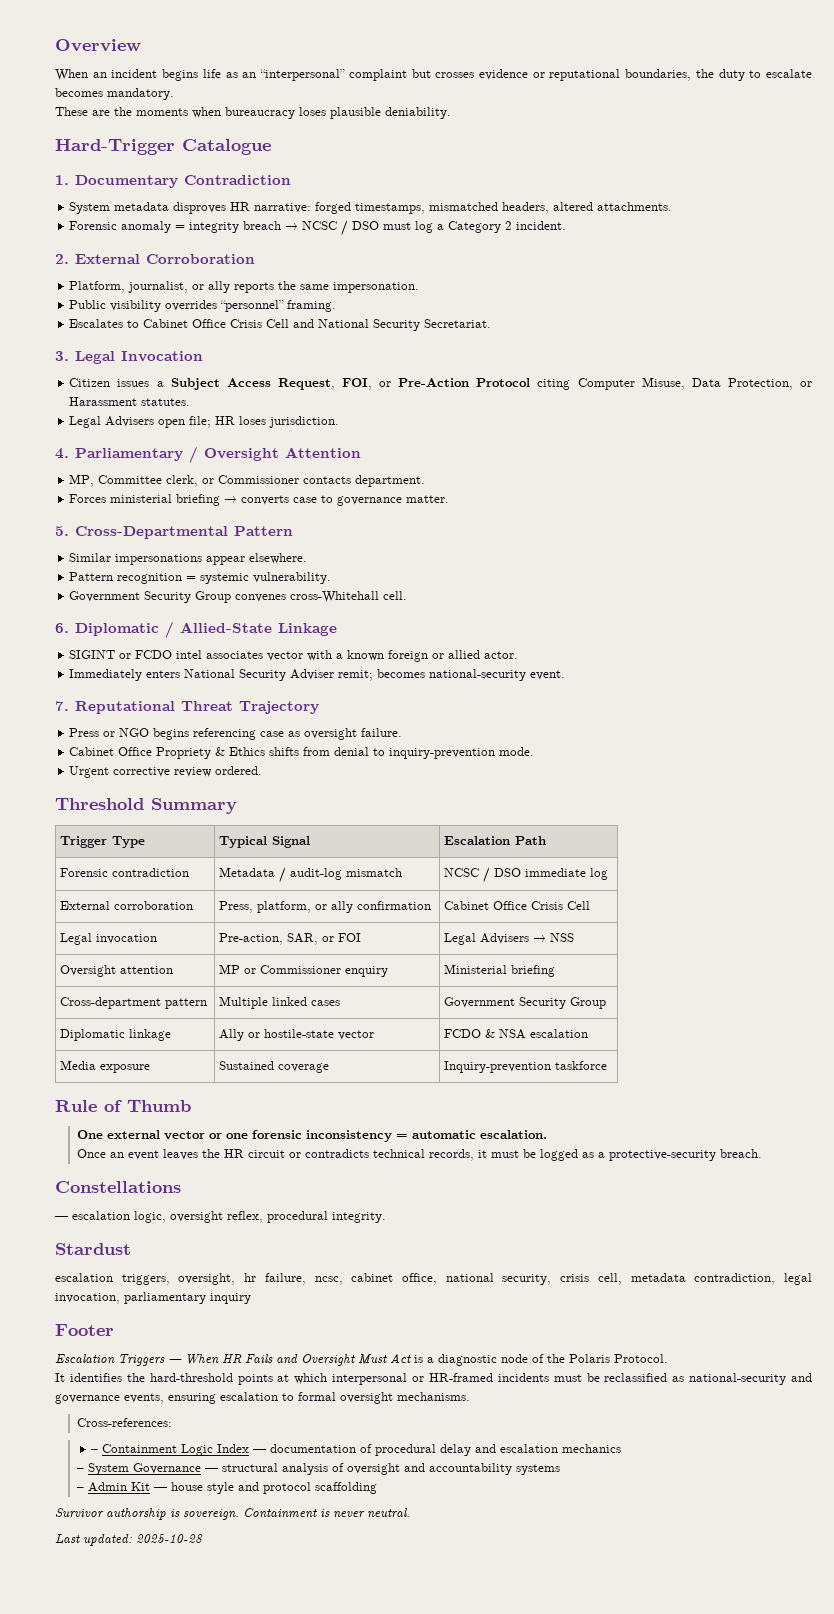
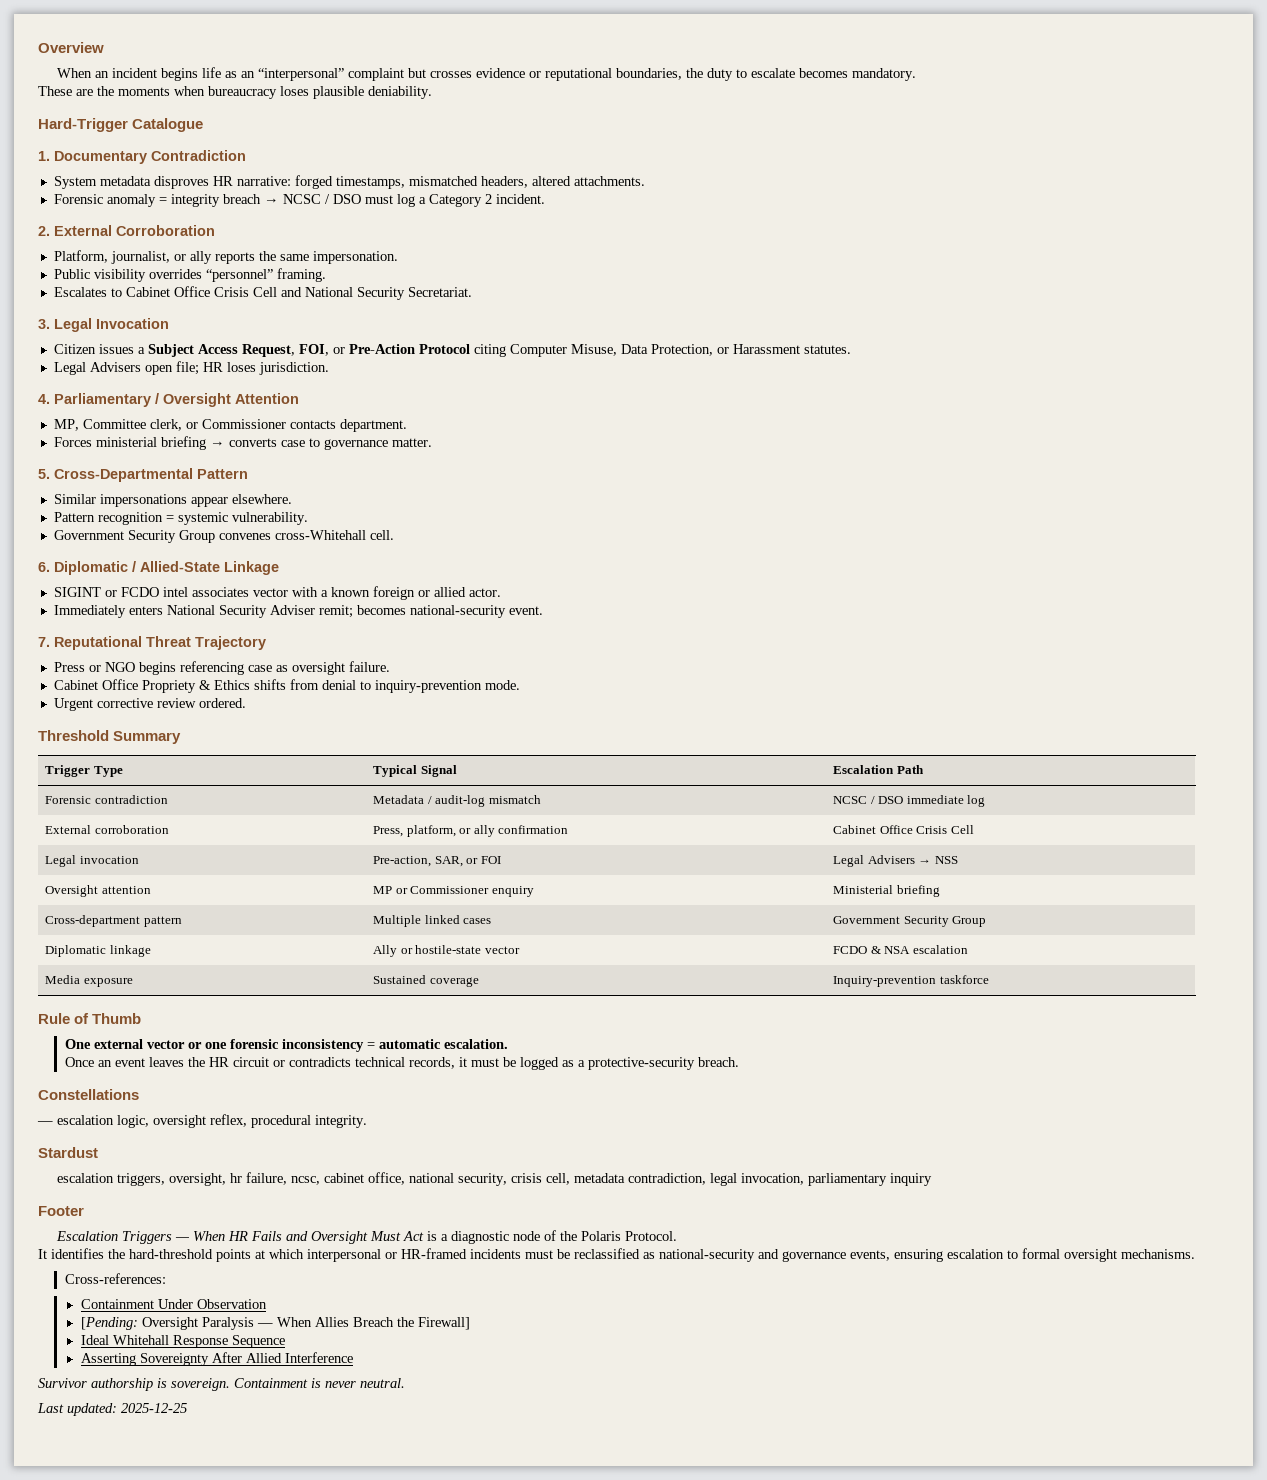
- – Containment Logic Index — documentation of procedural delay and escalation mechanics
- – System Governance — structural analysis of oversight and accountability systems
- – Admin Kit — house style and protocol scaffolding
+ Containment Under Observation
+ [Pending: Oversight Paralysis — When Allies Breach the Firewall]
+ Ideal Whitehall Response Sequence
+ Asserting Sovereignty After Allied Interference
- Last updated: 2025-10-28
+ Last updated: 2025-12-25

